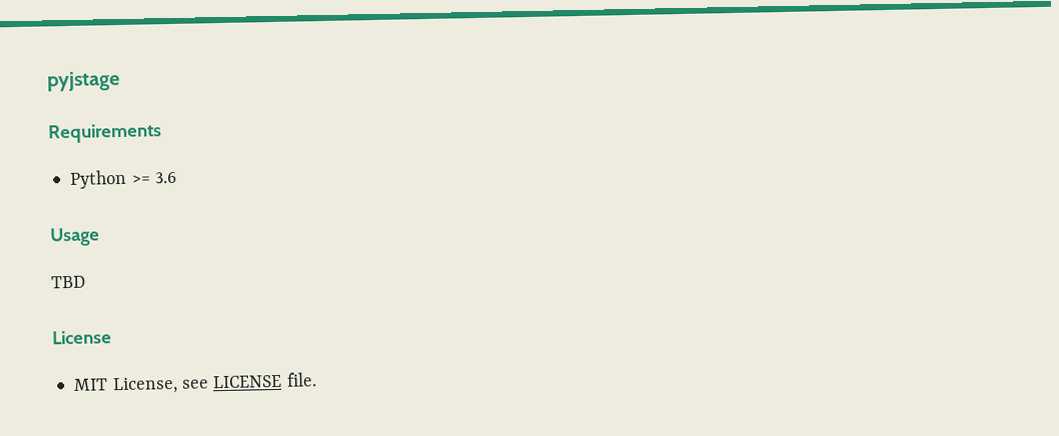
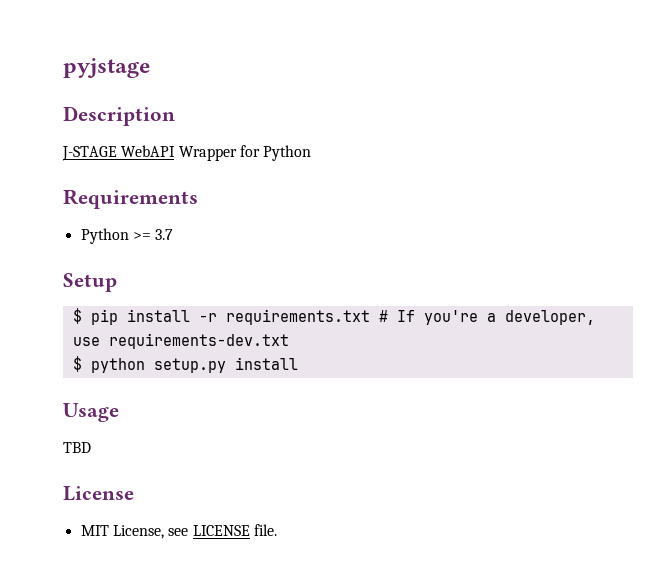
+ Description
+ J-STAGE WebAPI Wrapper for Python
  Requirements
- Python >= 3.6
+ Python >= 3.7
+ Setup
+ $ pip install -r requirements.txt # If you're a developer, use requirements-dev.txt
+ $ python setup.py install

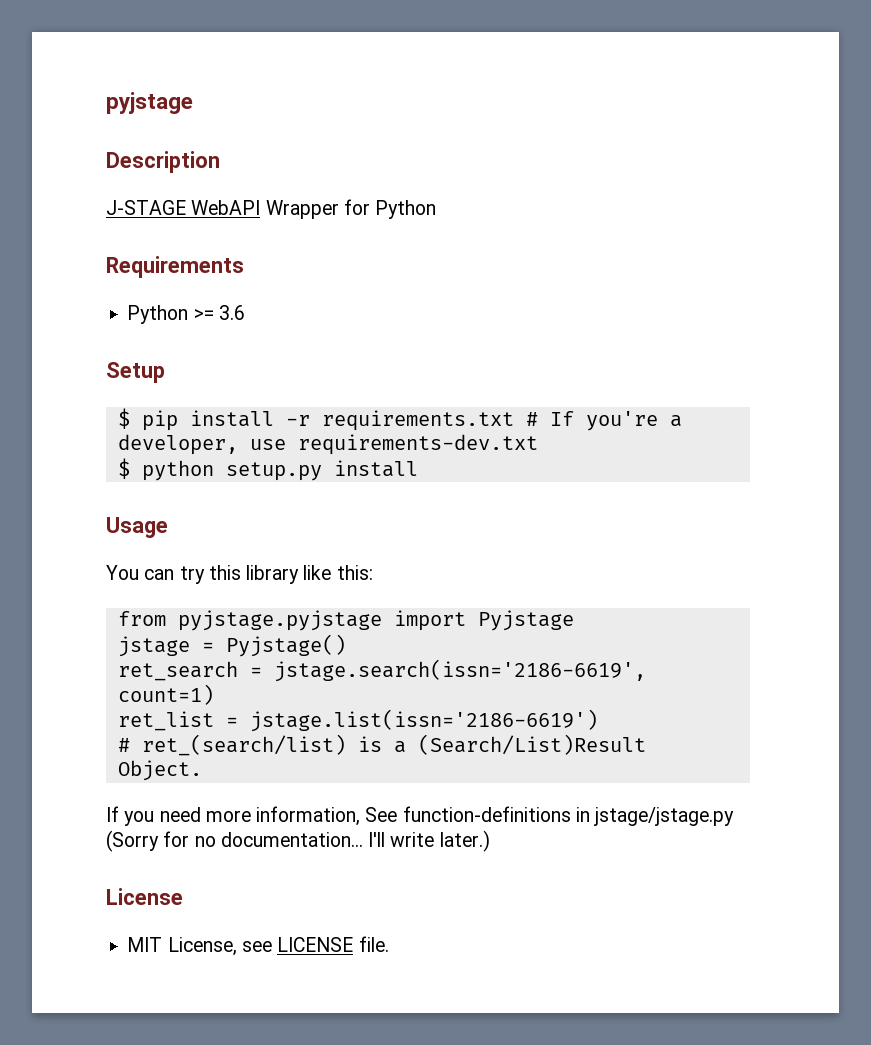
- Python >= 3.7
+ Python >= 3.6
- TBD
+ You can try this library like this:
+ from pyjstage.pyjstage import Pyjstage
+ jstage = Pyjstage()
+ ret_search = jstage.search(issn='2186-6619', count=1)
+ ret_list = jstage.list(issn='2186-6619')
+ # ret_(search/list) is a (Search/List)Result Object.
+ If you need more information, See function-definitions in jstage/jstage.py (Sorry for no documentation... I'll write later.)

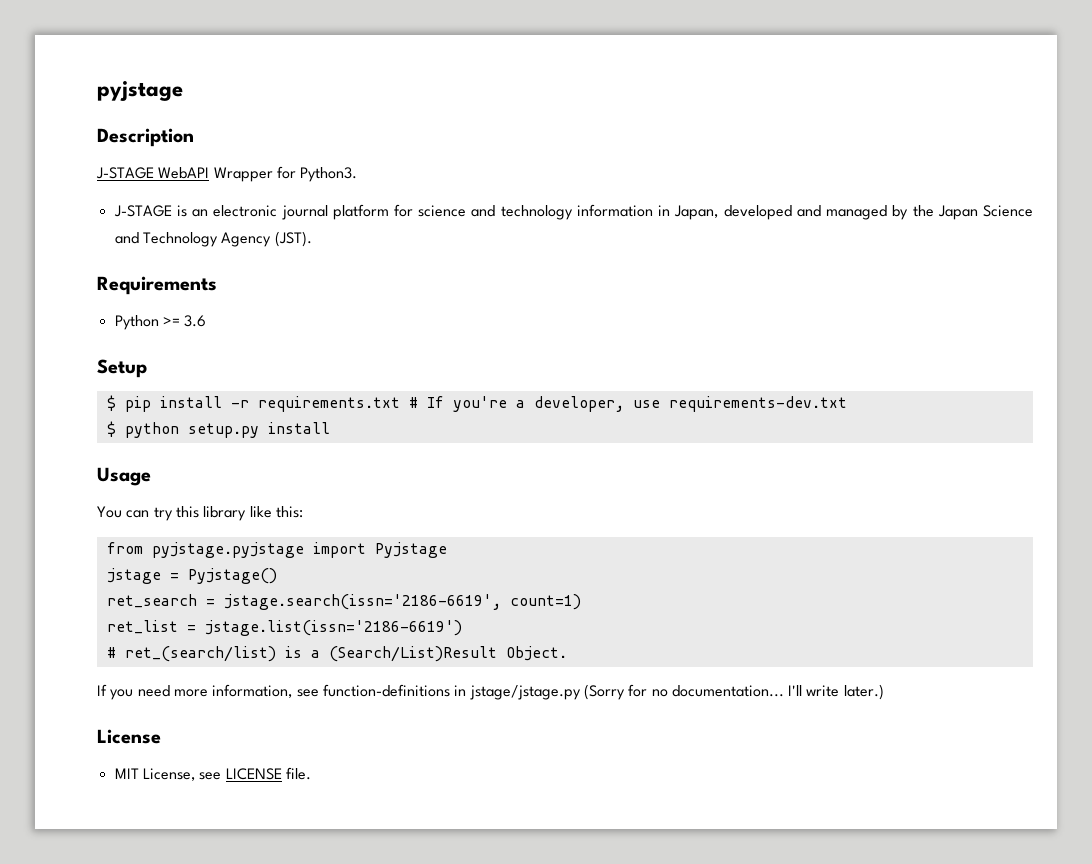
- J-STAGE WebAPI Wrapper for Python
+ J-STAGE WebAPI Wrapper for Python3.
+ J-STAGE is an electronic journal platform for science and technology information in Japan, developed and managed by the Japan Science and Technology Agency (JST).
- If you need more information, See function-definitions in jstage/jstage.py (Sorry for no documentation...
+ If you need more information, see function-definitions in jstage/jstage.py (Sorry for no documentation...

